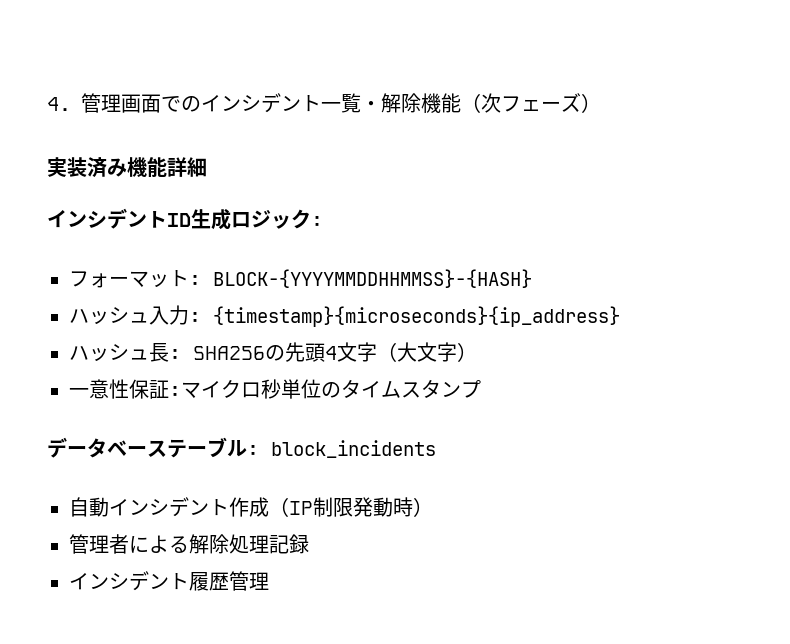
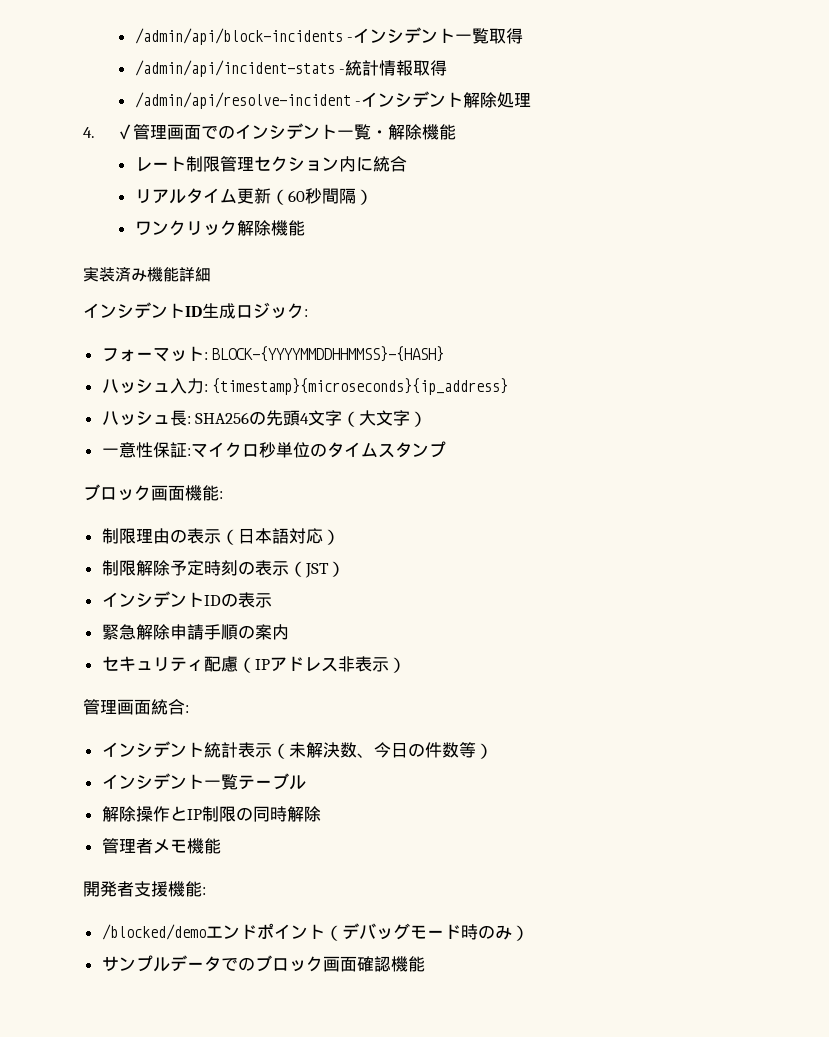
- 4.管理画面でのインシデント一覧・解除機能（次フェーズ）
+ /admin/api/block-incidents -インシデント一覧取得
+ /admin/api/incident-stats -統計情報取得
+ /admin/api/resolve-incident -インシデント解除処理
+ 4. ✓管理画面でのインシデント一覧・解除機能
+ レート制限管理セクション内に統合
+ リアルタイム更新（60秒間隔）
+ ワンクリック解除機能
- データベーステーブル: block_incidents
- 自動インシデント作成（IP制限発動時）
- 管理者による解除処理記録
- インシデント履歴管理
+ ブロック画面機能:
+ 制限理由の表示（日本語対応）
+ 制限解除予定時刻の表示（JST）
+ インシデントIDの表示
+ 緊急解除申請手順の案内
+ セキュリティ配慮（IPアドレス非表示）
+ 管理画面統合:
+ インシデント統計表示（未解決数、今日の件数等）
+ インシデント一覧テーブル
+ 解除操作とIP制限の同時解除
+ 管理者メモ機能
+ 開発者支援機能:
+ /blocked/demoエンドポイント（デバッグモード時のみ）
+ サンプルデータでのブロック画面確認機能

